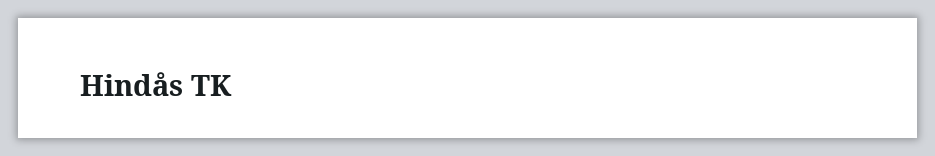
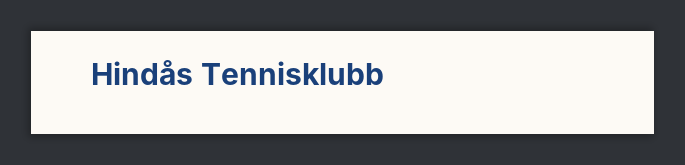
- Hindås TK
+ Hindås Tennisklubb

